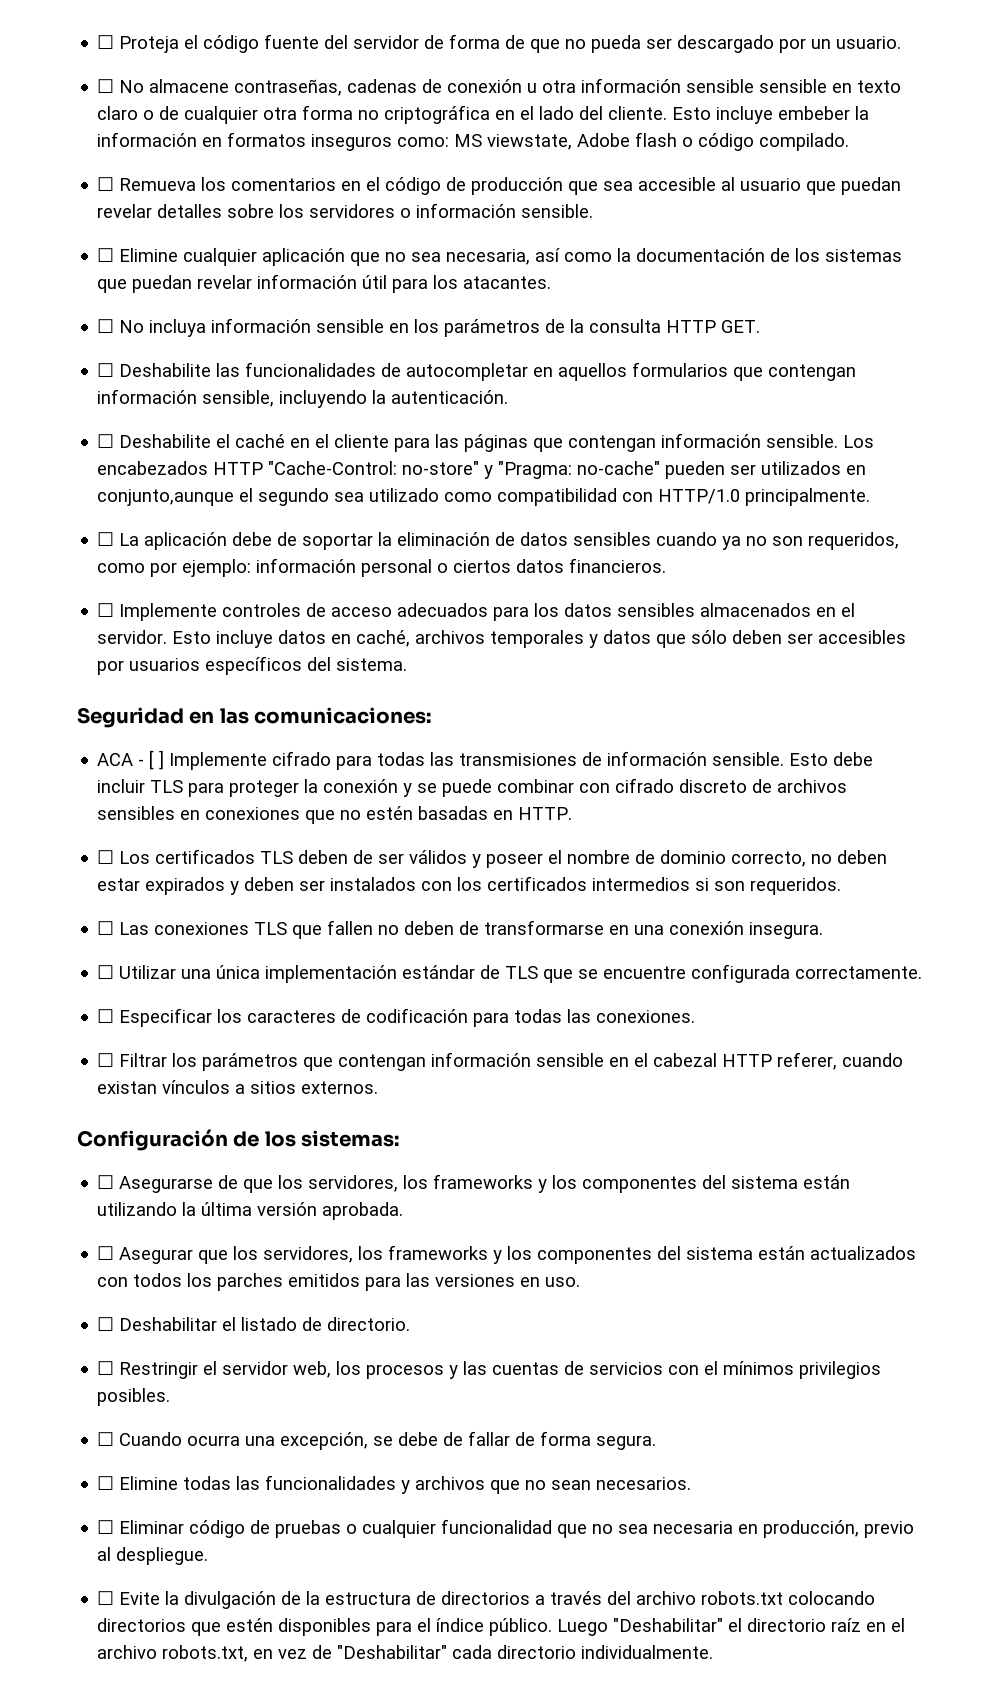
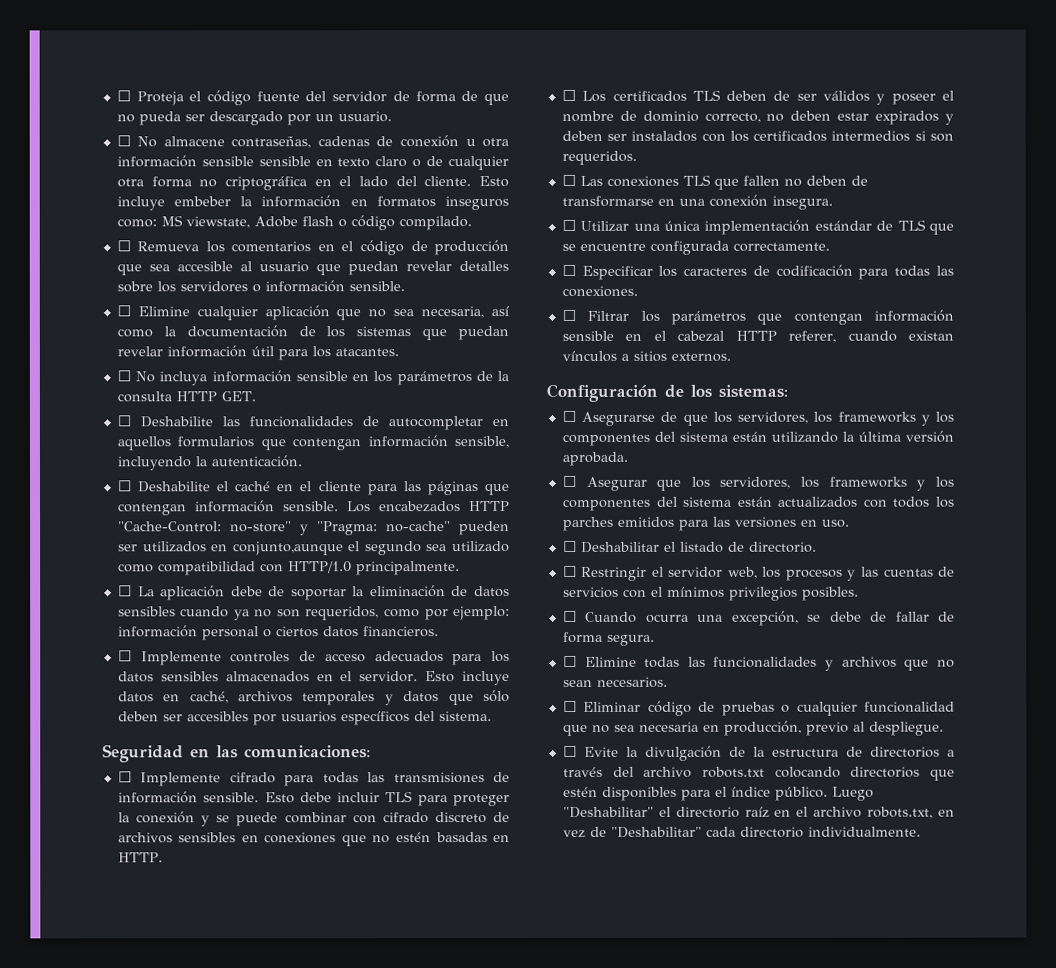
- ACA - [ ] Implemente cifrado para todas las transmisiones de información sensible.
+ ☐ Implemente cifrado para todas las transmisiones de información sensible.

